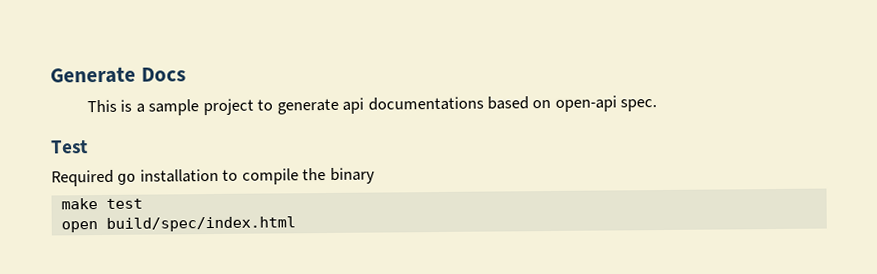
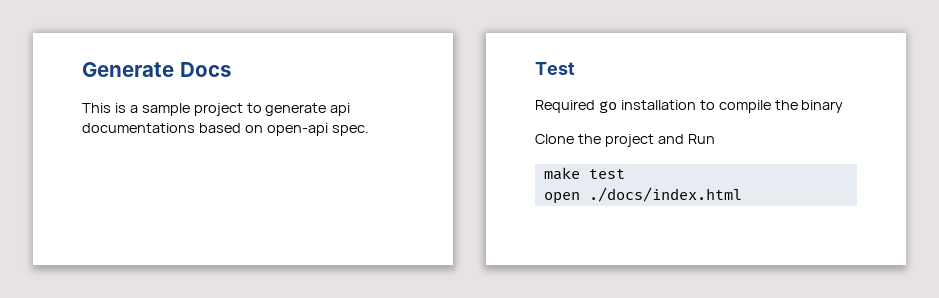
+ Clone the project and Run
- open build/spec/index.html
+ open ./docs/index.html

